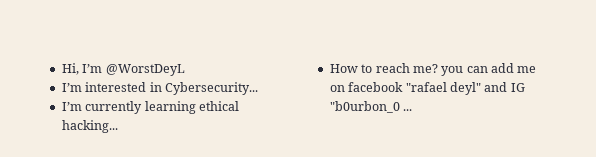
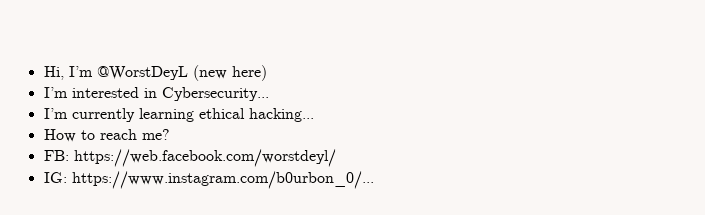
- Hi, I’m @WorstDeyL
+ Hi, I’m @WorstDeyL (new here)
- How to reach me? you can add me on facebook "rafael deyl" and IG "b0urbon_0 ...
+ How to reach me?
+ FB: https://web.facebook.com/worstdeyl/
+ IG: https://www.instagram.com/b0urbon_0/...

